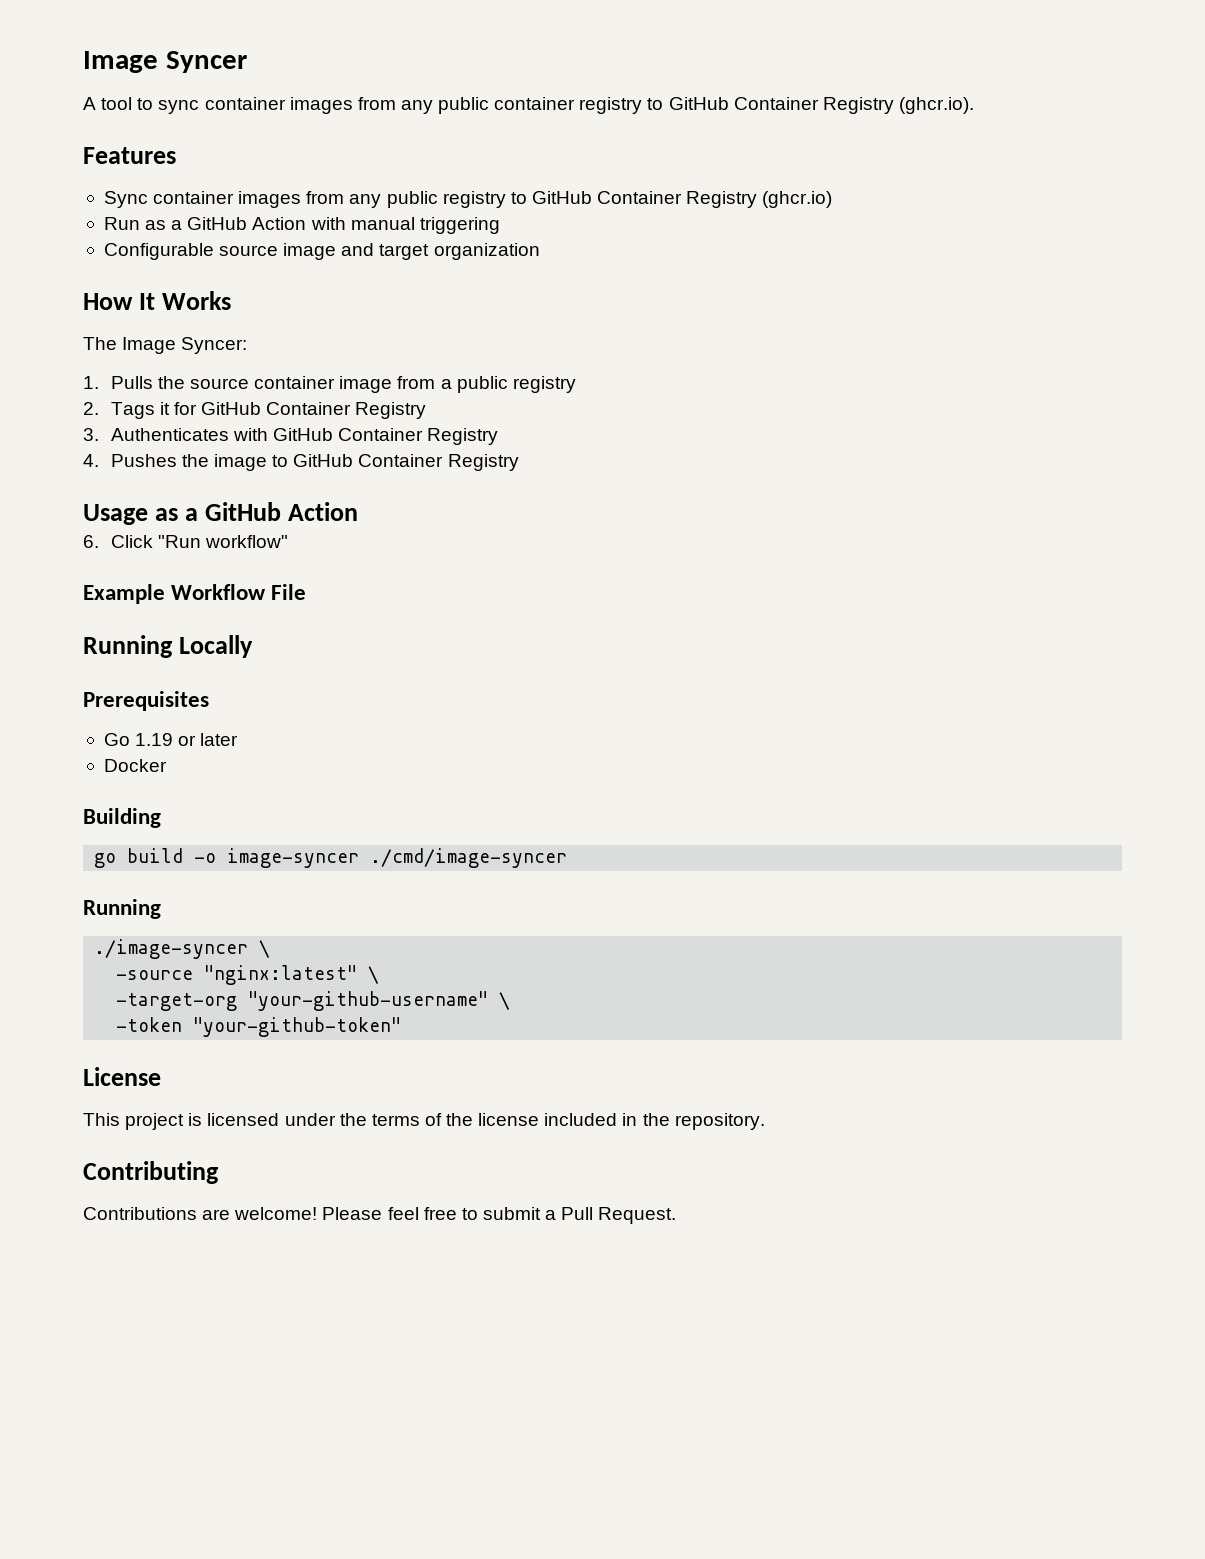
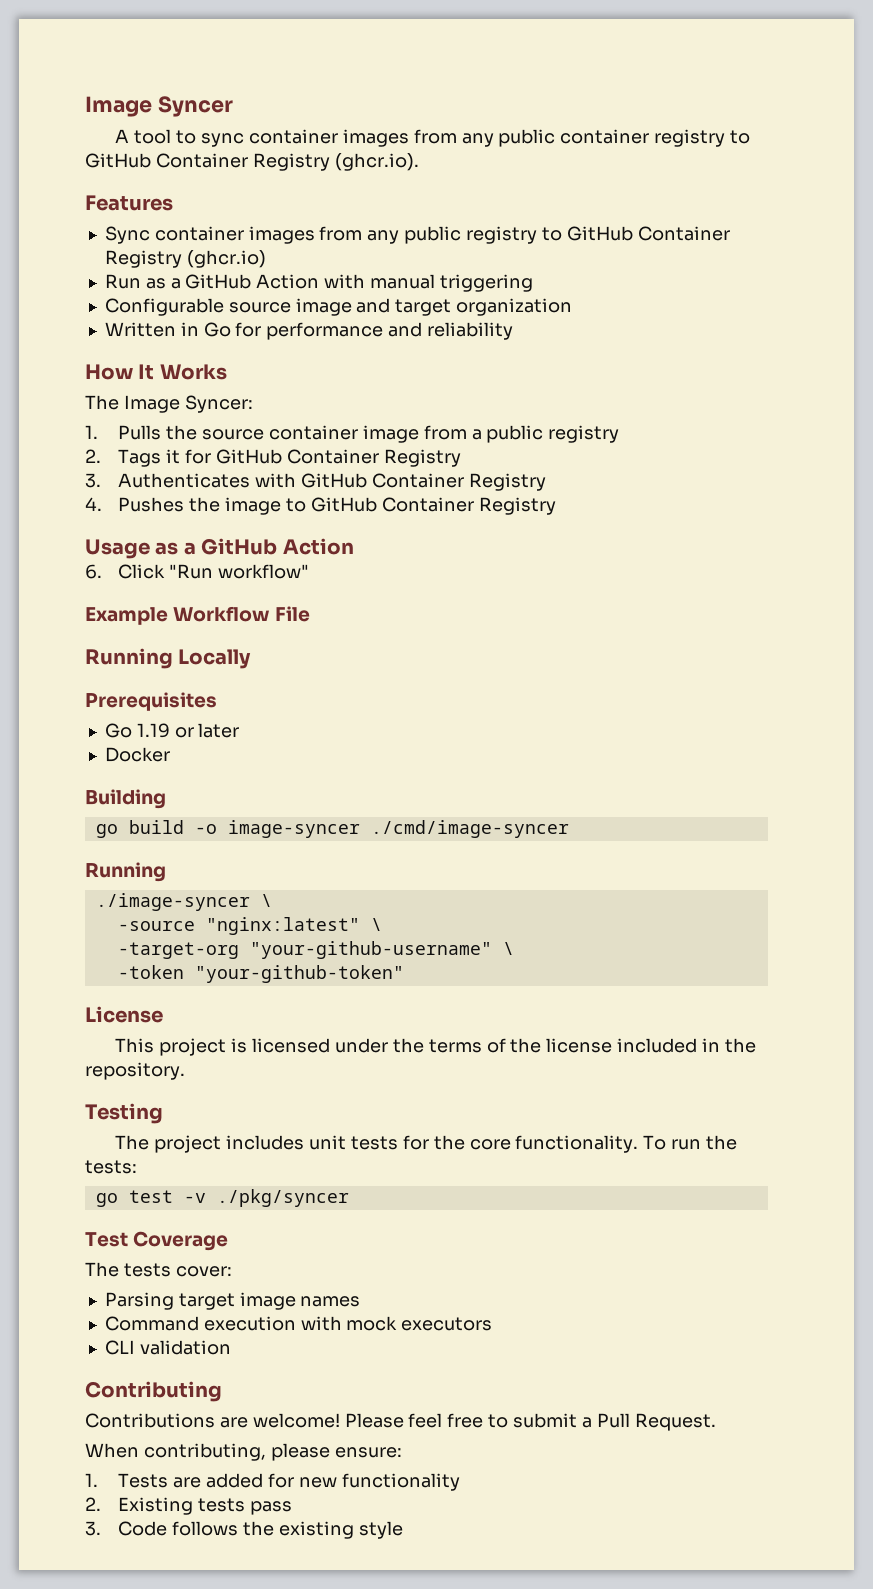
+ Written in Go for performance and reliability
+ Testing
+ The project includes unit tests for the core functionality. To run the tests:
+ go test -v ./pkg/syncer
+ Test Coverage
+ The tests cover:
+ Parsing target image names
+ Command execution with mock executors
+ CLI validation
+ When contributing, please ensure:
+ 1. Tests are added for new functionality
+ 2. Existing tests pass
+ 3. Code follows the existing style

